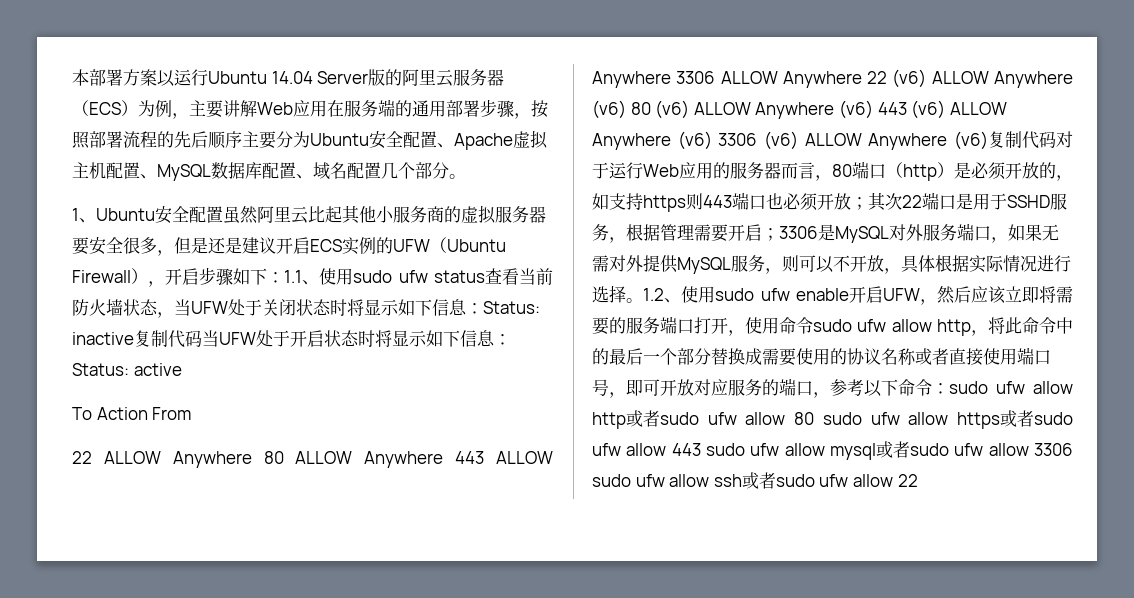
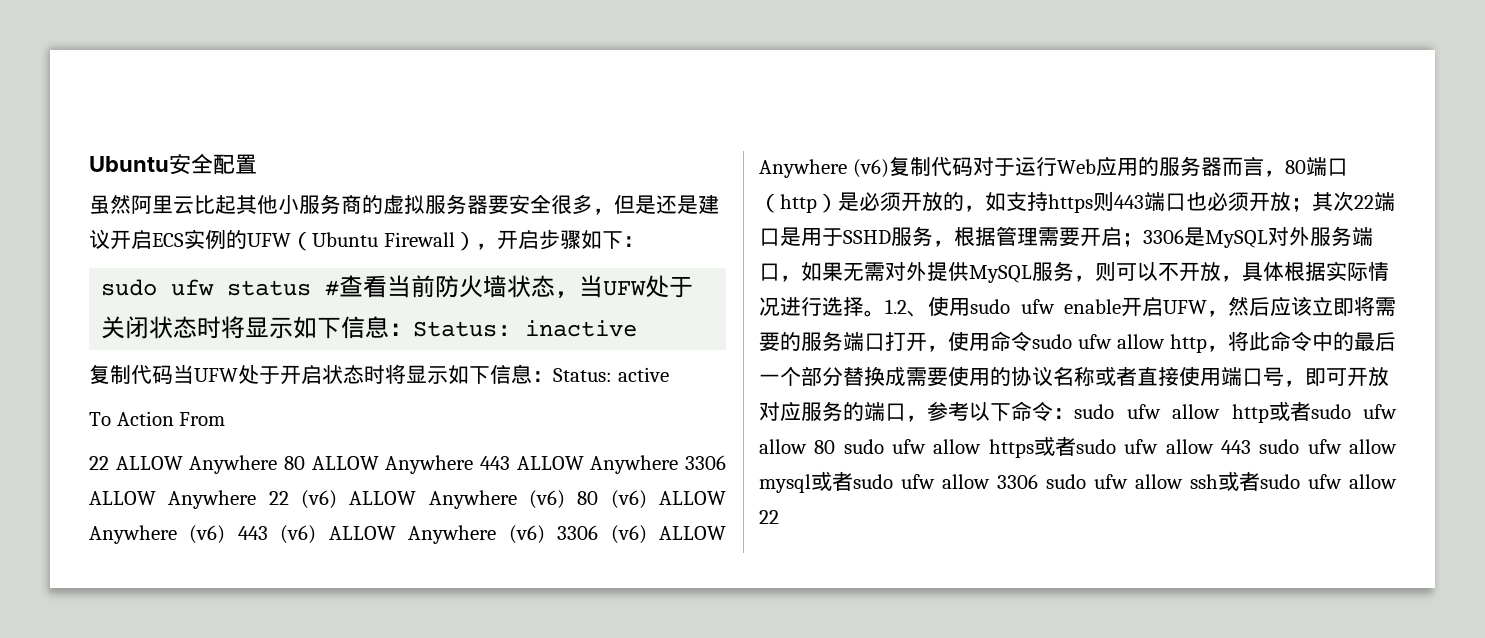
- 本部署方案以运行Ubuntu 14.04 Server版的阿里云服务器（ECS）为例，主要讲解Web应用在服务端的通用部署步骤，按照部署流程的先后顺序主要分为Ubuntu安全配置、Apache虚拟主机配置、MySQL数据库配置、域名配置几个部分。
- 1、Ubuntu安全配置虽然阿里云比起其他小服务商的虚拟服务器要安全很多，但是还是建议开启ECS实例的UFW（Ubuntu Firewall），开启步骤如下：1.1、使用sudo ufw status查看当前防火墙状态，当UFW处于关闭状态时将显示如下信息：Status: inactive复制代码当UFW处于开启状态时将显示如下信息：Status: active
+ Ubuntu安全配置
+ 虽然阿里云比起其他小服务商的虚拟服务器要安全很多，但是还是建议开启ECS实例的UFW（Ubuntu Firewall），开启步骤如下：
+ sudo ufw status #查看当前防火墙状态，当UFW处于关闭状态时将显示如下信息：Status: inactive
+ 复制代码当UFW处于开启状态时将显示如下信息：Status: active

